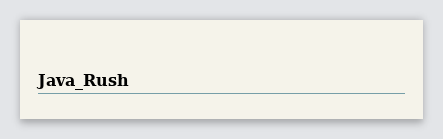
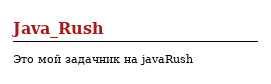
+ Это мой задачник на javaRush

